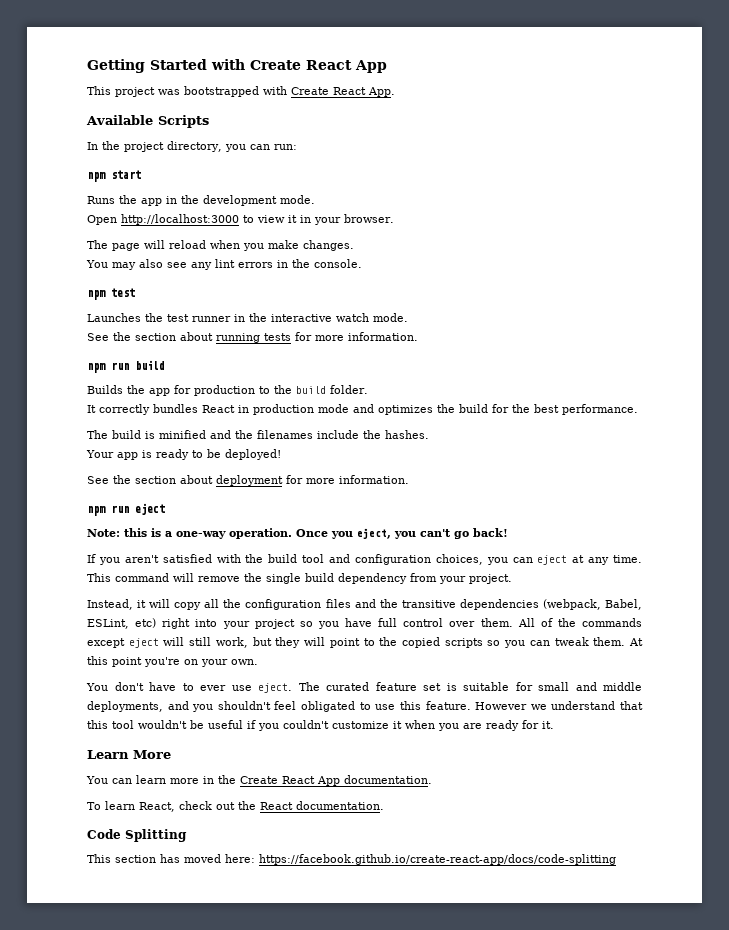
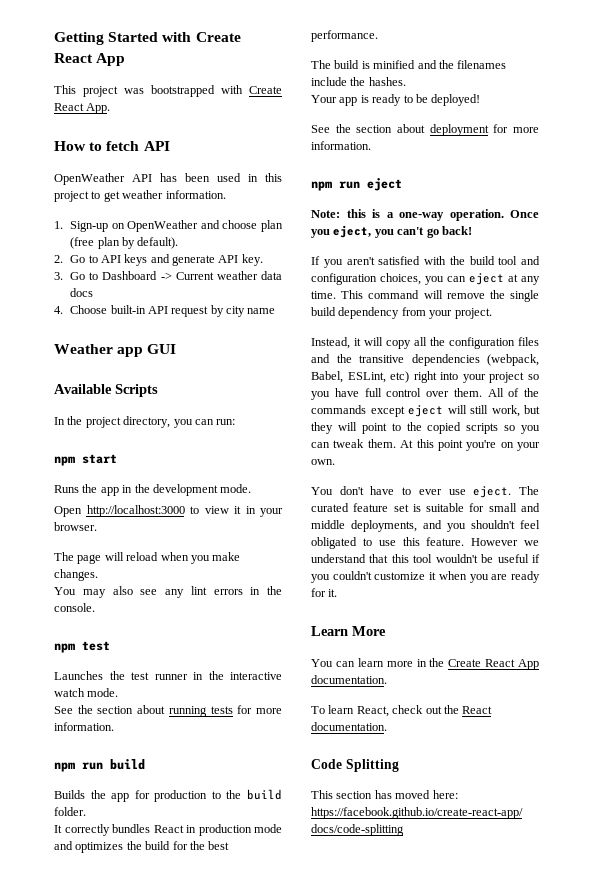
+ How to fetch API
+ OpenWeather API has been used in this project to get weather information.
+ 1. Sign-up on OpenWeather and choose plan (free plan by default).
+ 2. Go to API keys and generate API key.
+ 3. Go to Dashboard -> Current weather data docs
+ 4. Choose built-in API request by city name
+ Weather app GUI

